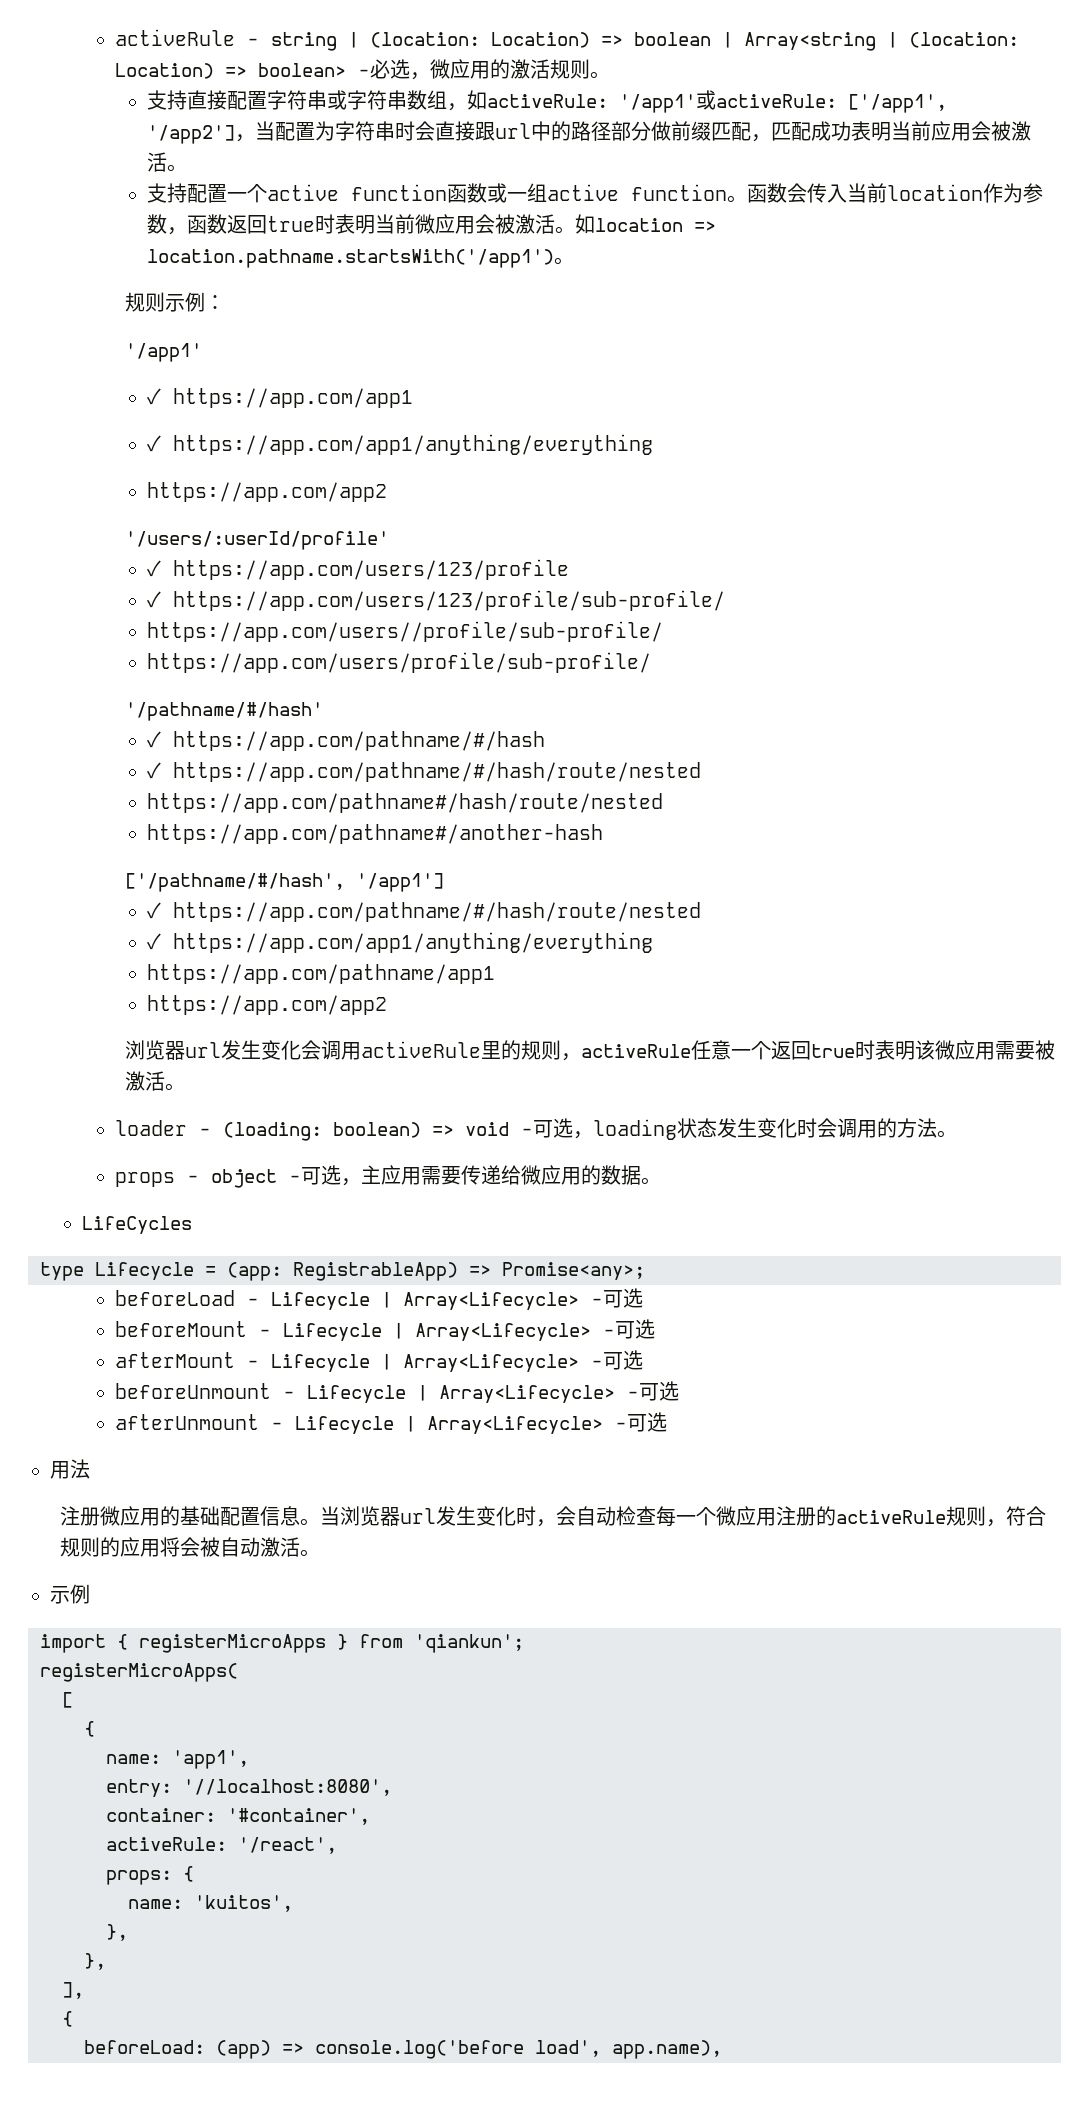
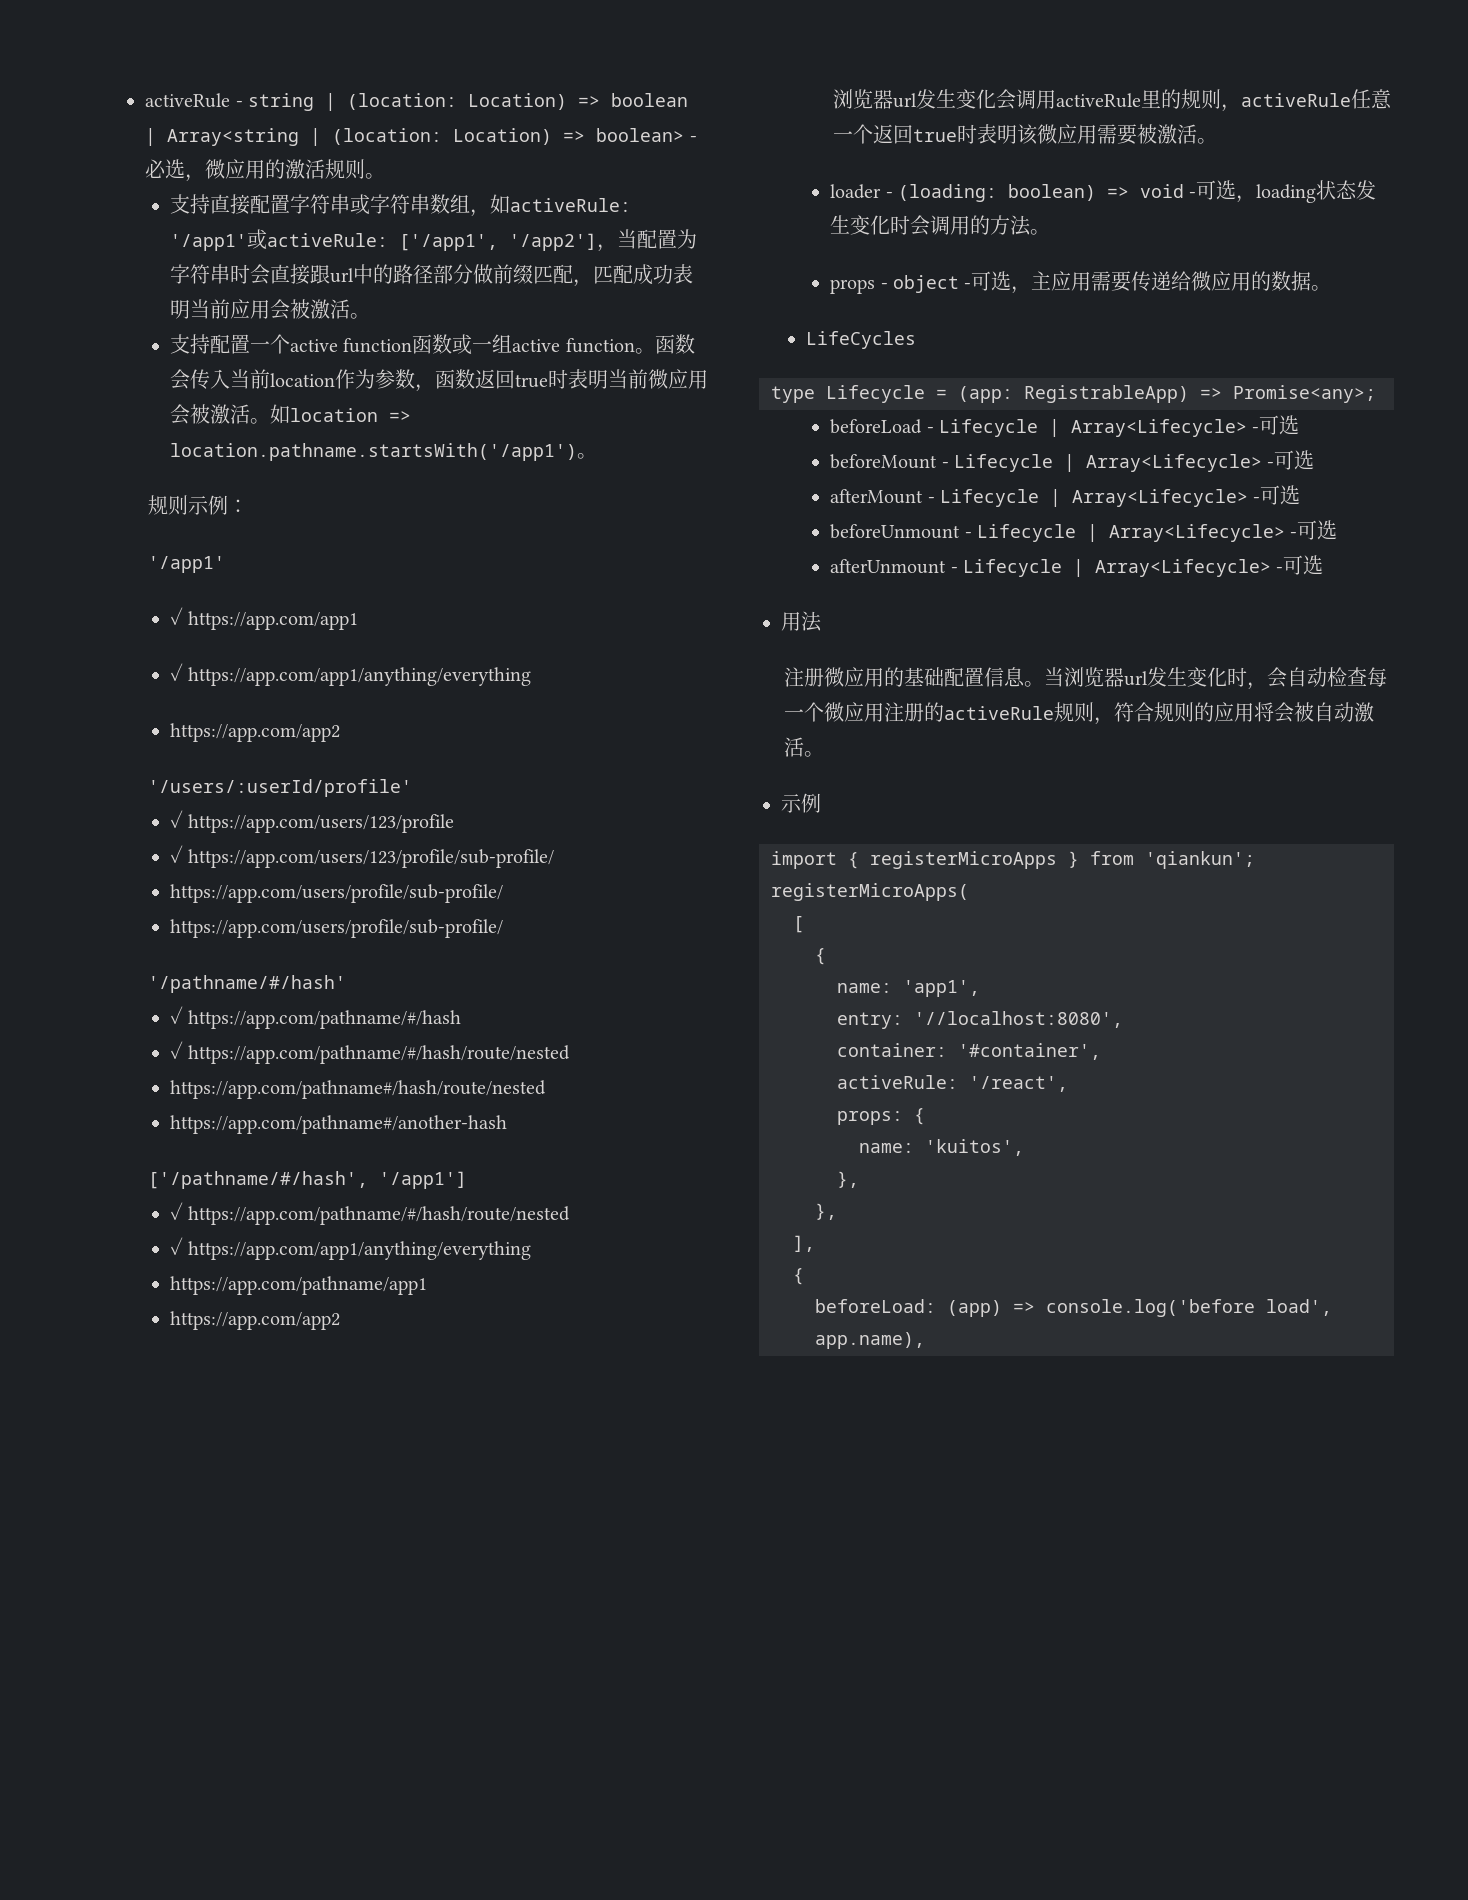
  ✓ https://app.com/users/123/profile/sub-profile/
- https://app.com/users//profile/sub-profile/
+ https://app.com/users/profile/sub-profile/

